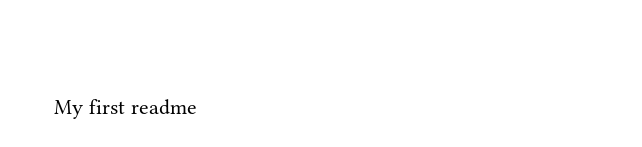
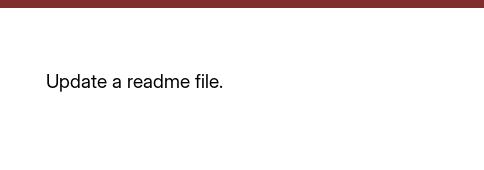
- My first readme
+ Update a readme file.

